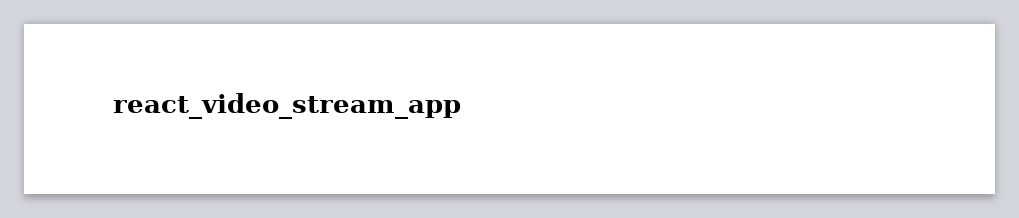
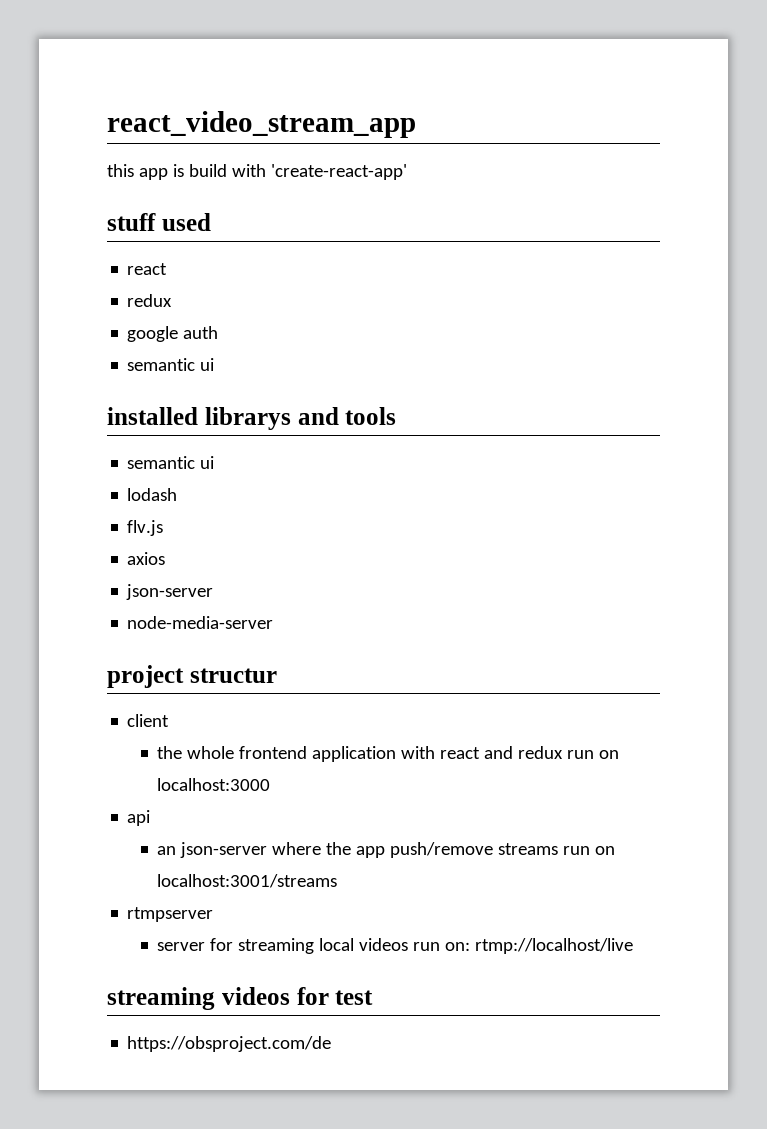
+ this app is build with 'create-react-app'
+ stuff used
+ react
+ redux
+ google auth
+ semantic ui
+ installed librarys and tools
+ semantic ui
+ lodash
+ flv.js
+ axios
+ json-server
+ node-media-server
+ project structur
+ client
+ the whole frontend application with react and redux run on localhost:3000
+ api
+ an json-server where the app push/remove streams run on localhost:3001/streams
+ rtmpserver
+ server for streaming local videos run on: rtmp://localhost/live
+ streaming videos for test
+ https://obsproject.com/de

